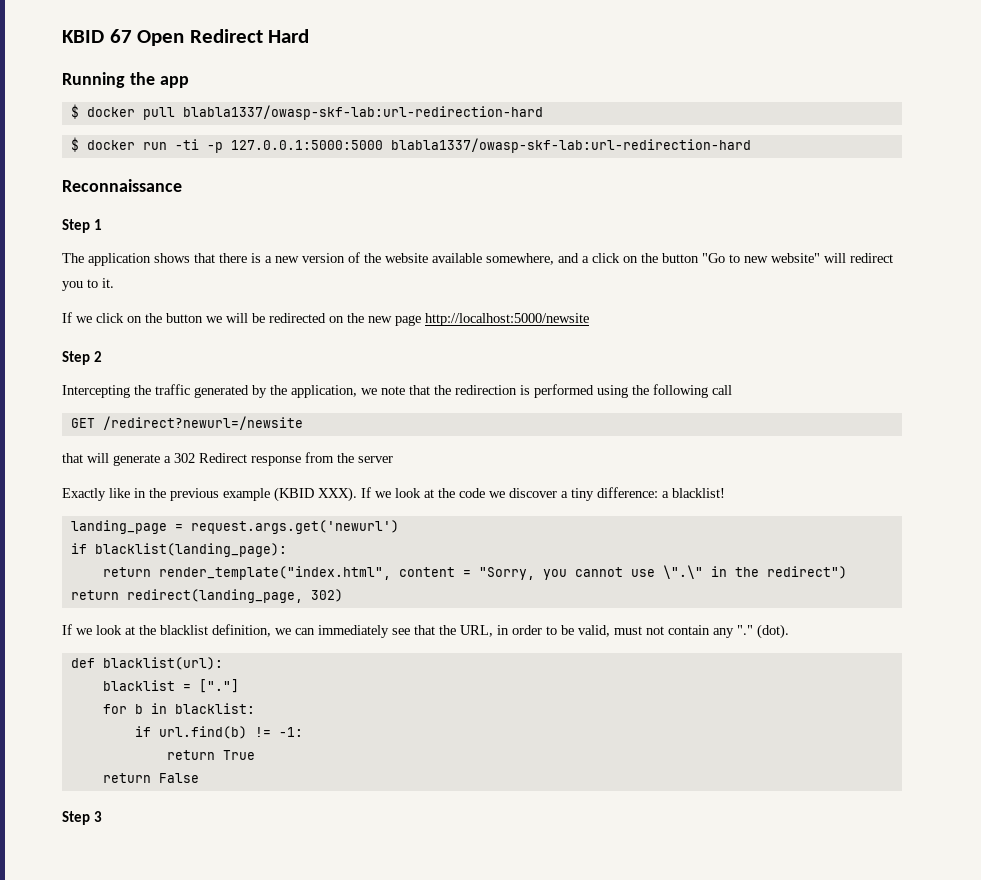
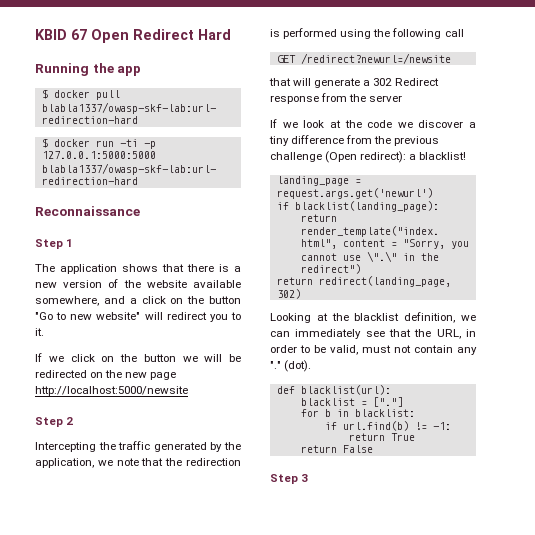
- Exactly like in the previous example (KBID XXX). If we look at the code we discover a tiny difference: a blacklist!
+ If we look at the code we discover a tiny difference from the previous challenge (Open redirect): a blacklist!
- If we look at the blacklist definition, we can immediately see that the URL, in order to be valid, must not contain any "."
+ Looking at the blacklist definition, we can immediately see that the URL, in order to be valid, must not contain any "."

